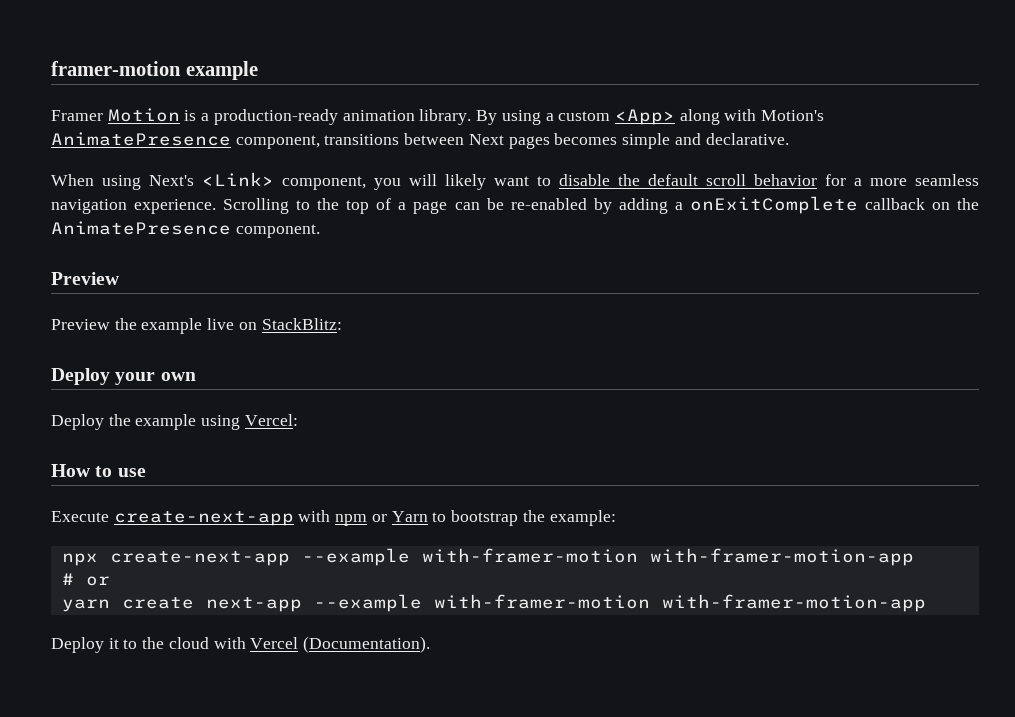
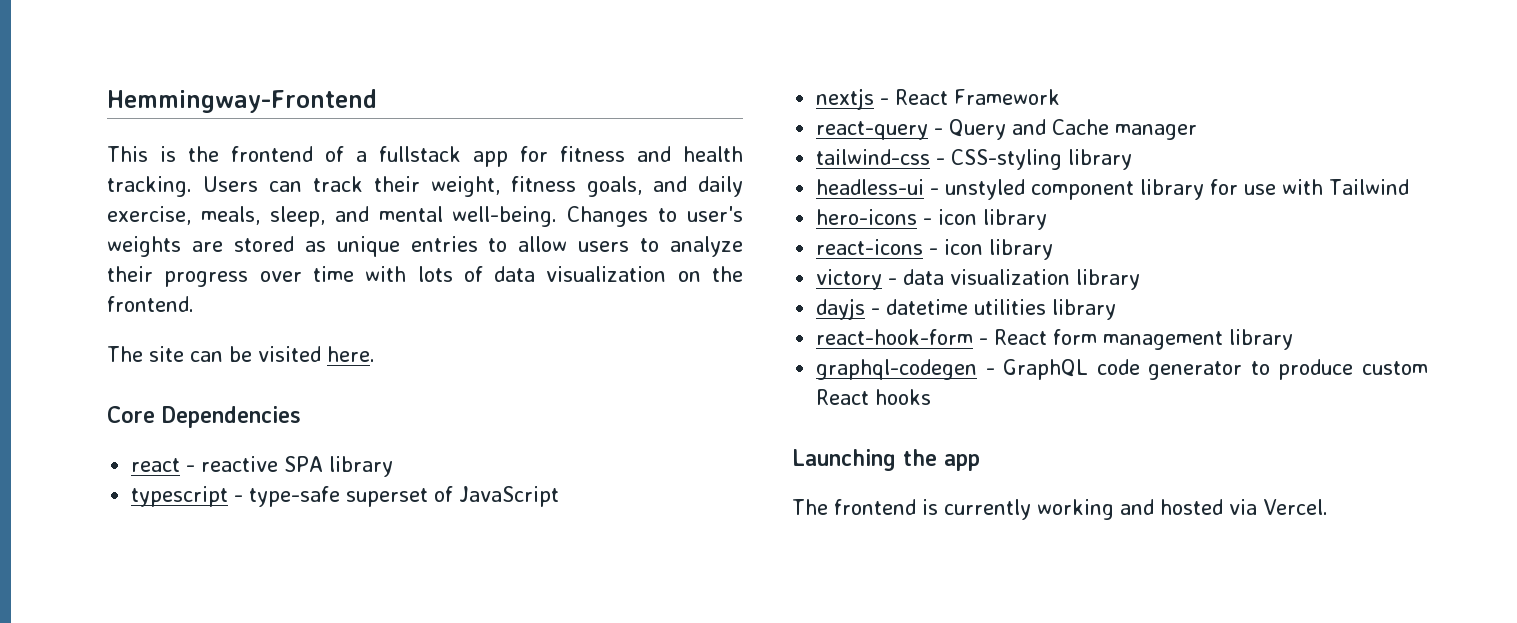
- framer-motion example
- Framer Motion is a production-ready animation library. By using a custom <App> along with Motion's AnimatePresence component, transitions between Next pages becomes simple and declarative.
- When using Next's <Link> component, you will likely want to disable the default scroll behavior for a more seamless navigation experience. Scrolling to the top of a page can be re-enabled by adding a onExitComplete callback on the AnimatePresence component.
- Preview
- Preview the example live on StackBlitz:
- Deploy your own
- Deploy the example using Vercel:
- How to use
- Execute create-next-app with npm or Yarn to bootstrap the example:
- npx create-next-app --example with-framer-motion with-framer-motion-app
- # or
- yarn create next-app --example with-framer-motion with-framer-motion-app
- Deploy it to the cloud with Vercel (Documentation).
+ Hemmingway-Frontend
+ This is the frontend of a fullstack app for fitness and health tracking. Users can track their weight, fitness goals, and daily exercise, meals, sleep, and mental well-being. Changes to user's weights are stored as unique entries to allow users to analyze their progress over time with lots of data visualization on the frontend.
+ The site can be visited here.
+ Core Dependencies
+ react - reactive SPA library
+ typescript - type-safe superset of JavaScript
+ nextjs - React Framework
+ react-query - Query and Cache manager
+ tailwind-css - CSS-styling library
+ headless-ui - unstyled component library for use with Tailwind
+ hero-icons - icon library
+ react-icons - icon library
+ victory - data visualization library
+ dayjs - datetime utilities library
+ react-hook-form - React form management library
+ graphql-codegen - GraphQL code generator to produce custom React hooks
+ Launching the app
+ The frontend is currently working and hosted via Vercel.

